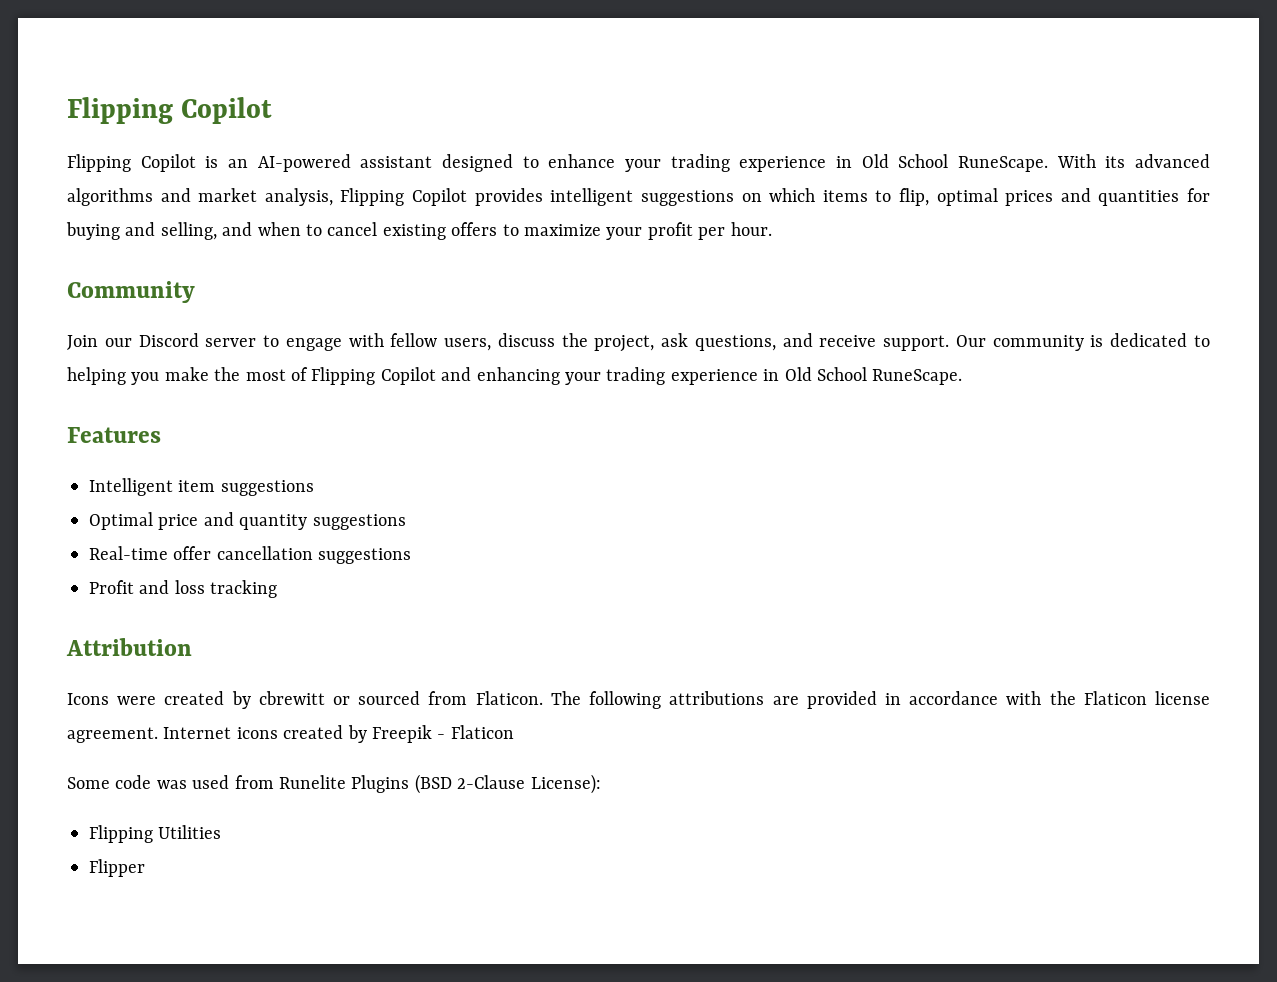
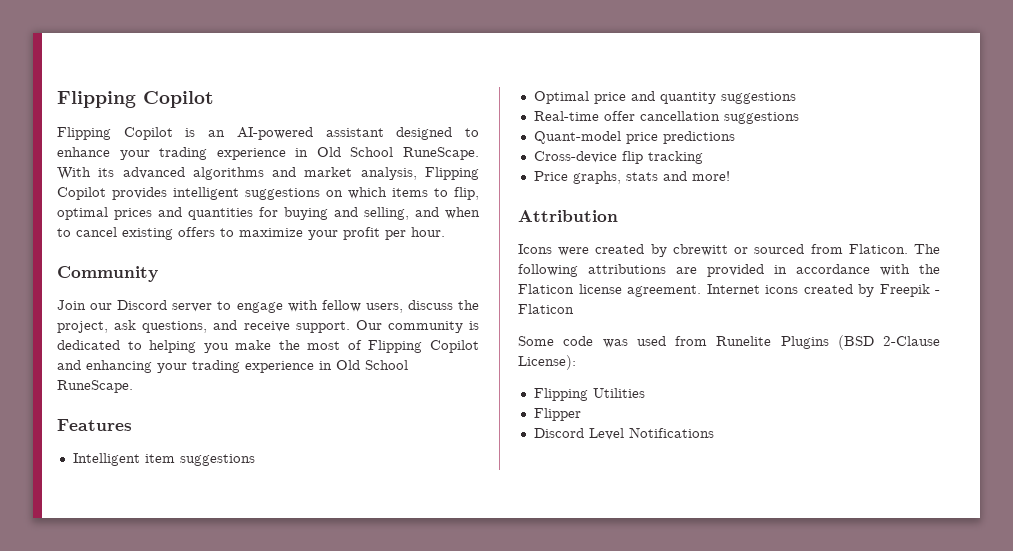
- Profit and loss tracking
+ Quant-model price predictions
+ Cross-device flip tracking
+ Price graphs, stats and more!
+ Discord Level Notifications

